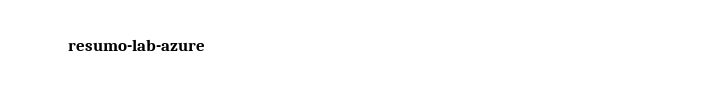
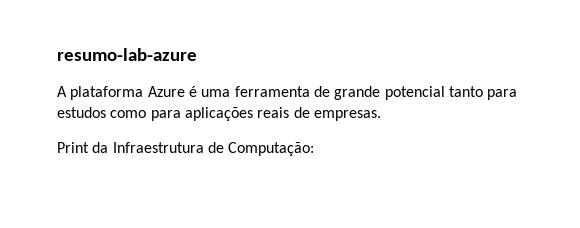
+ A plataforma Azure é uma ferramenta de grande potencial tanto para estudos como para aplicações reais de empresas.
+ Print da Infraestrutura de Computação:

